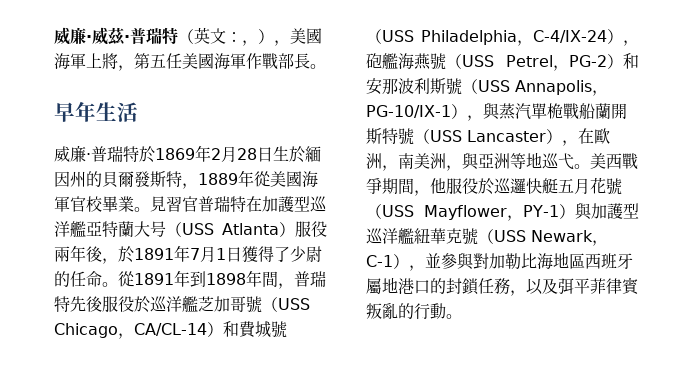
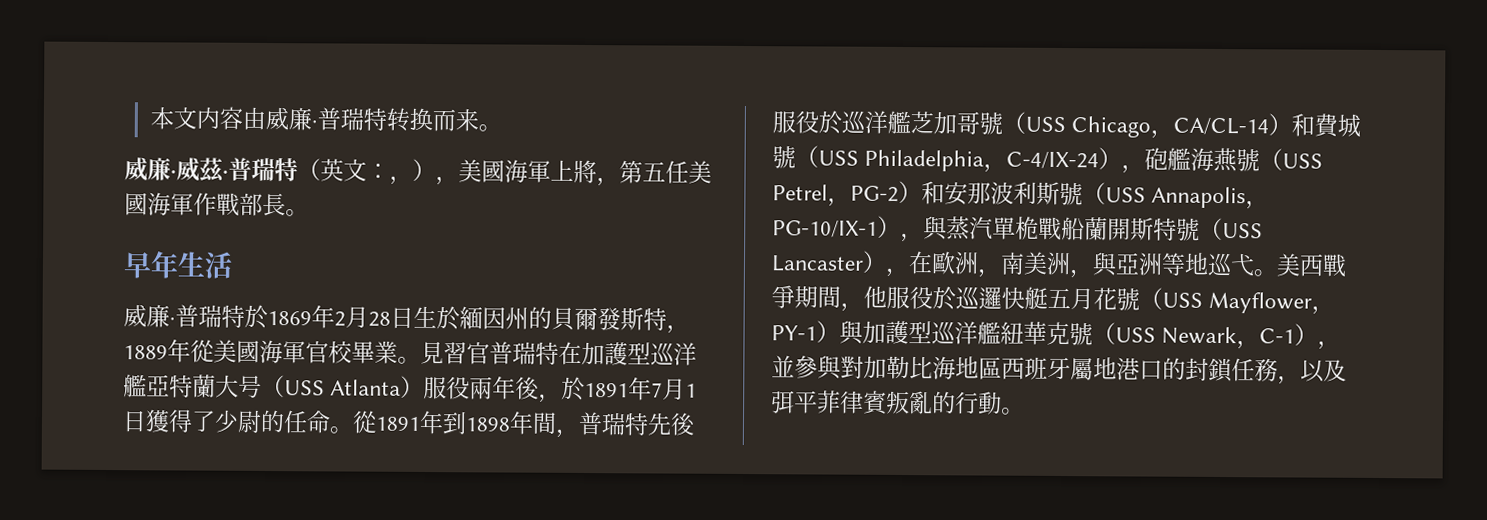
+ 本文内容由威廉·普瑞特转换而来。

